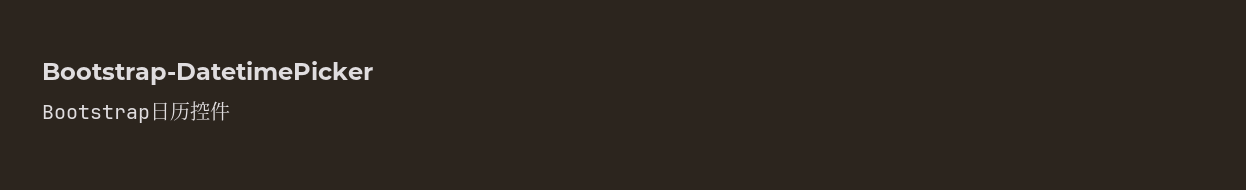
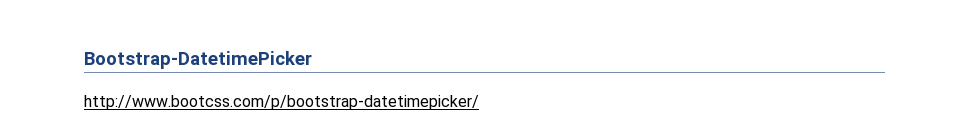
- Bootstrap日历控件
+ http://www.bootcss.com/p/bootstrap-datetimepicker/

